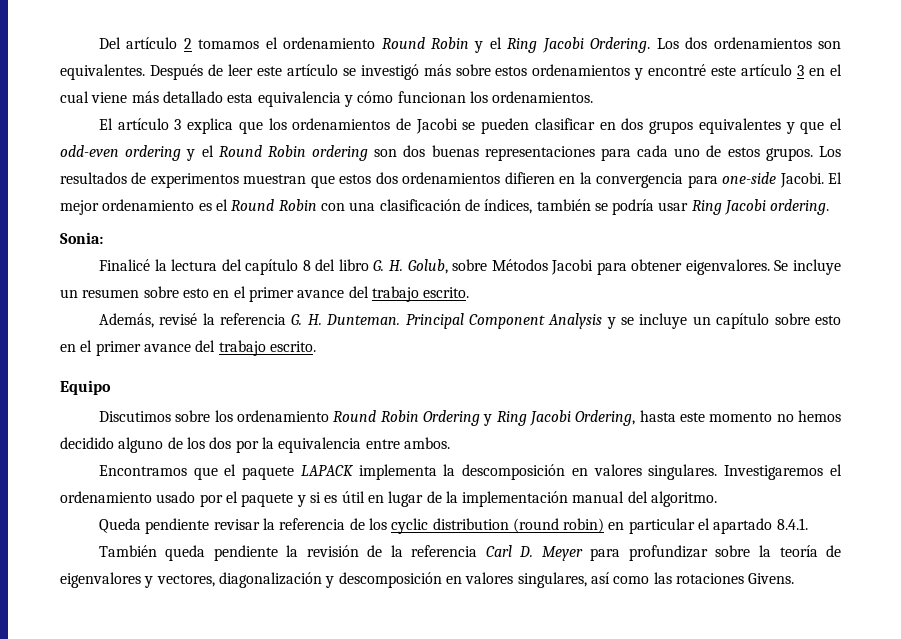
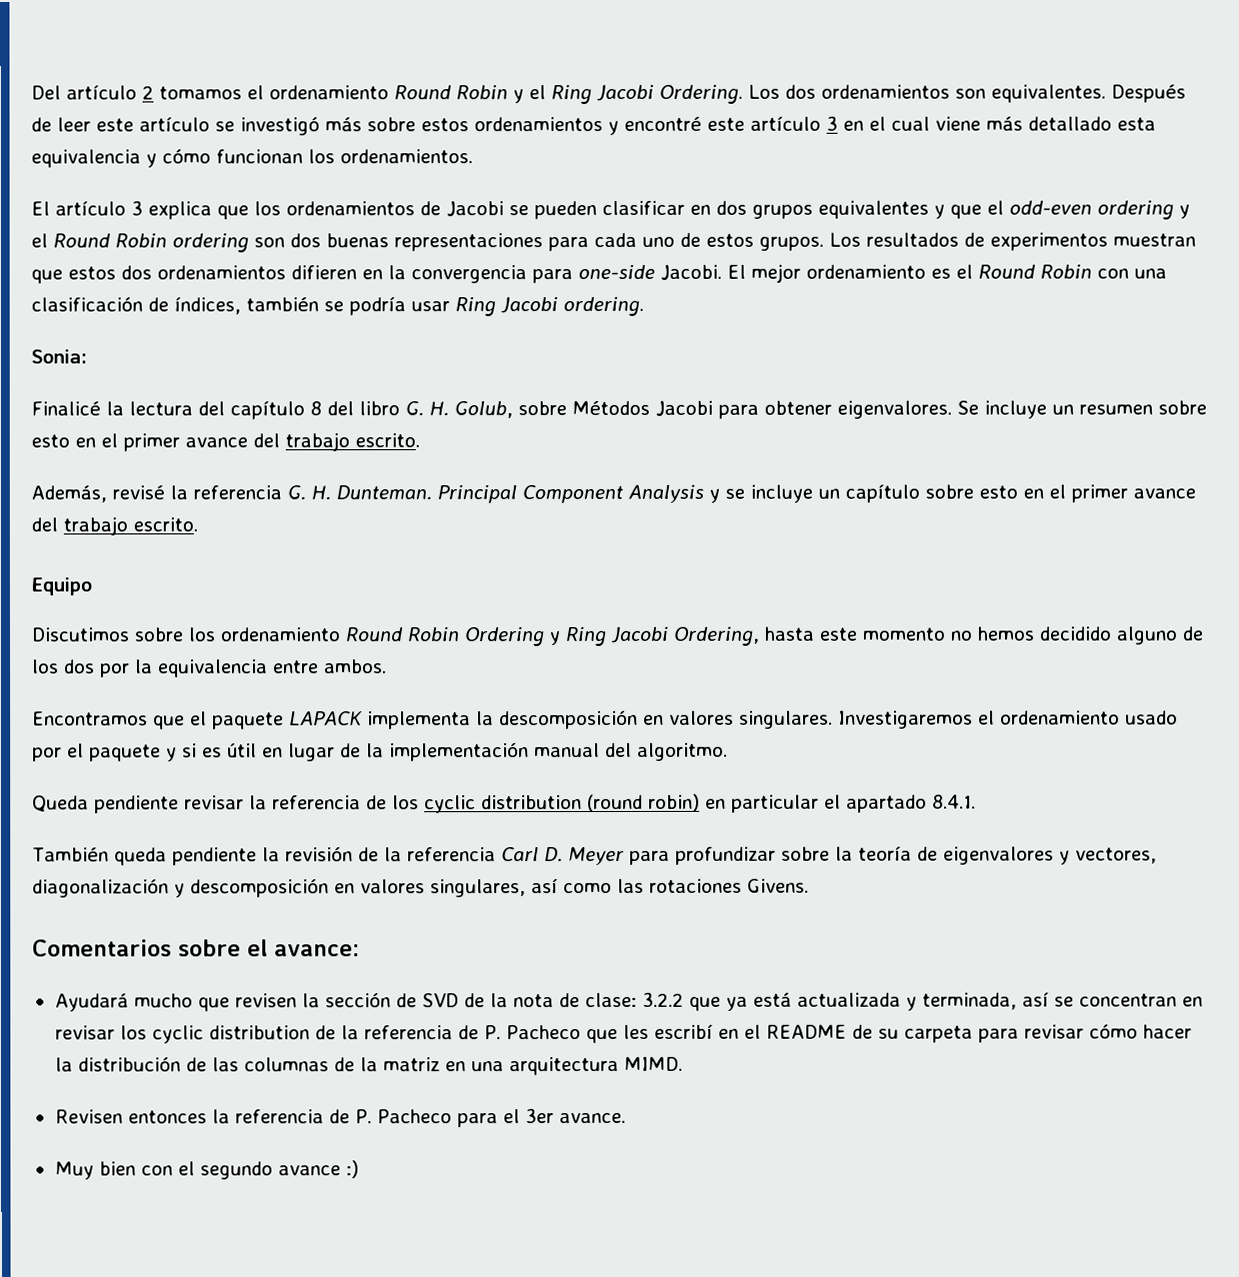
+ Comentarios sobre el avance:
+ Ayudará mucho que revisen la sección de SVD de la nota de clase: 3.2.2 que ya está actualizada y terminada, así se concentran en revisar los cyclic distribution de la referencia de P. Pacheco que les escribí en el README de su carpeta para revisar cómo hacer la distribución de las columnas de la matriz en una arquitectura MIMD.
+ Revisen entonces la referencia de P. Pacheco para el 3er avance.
+ Muy bien con el segundo avance :)

